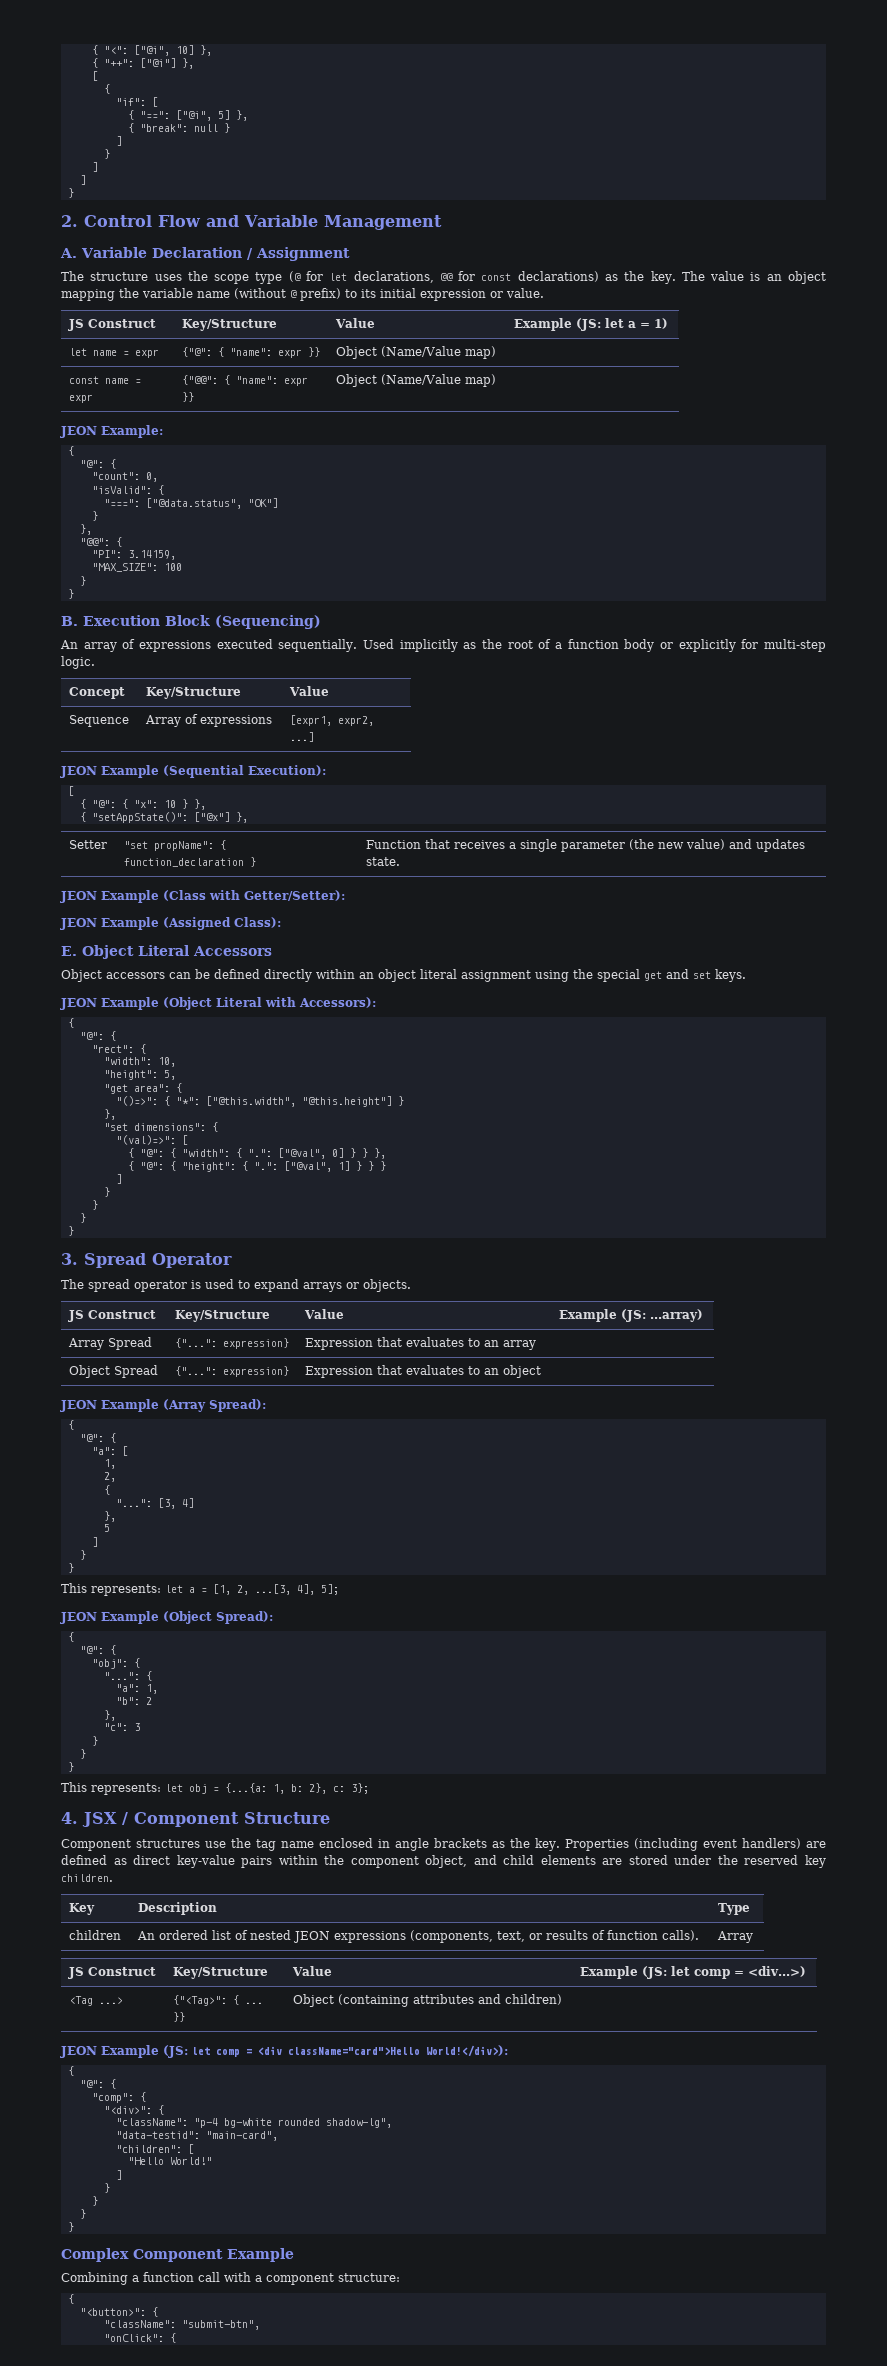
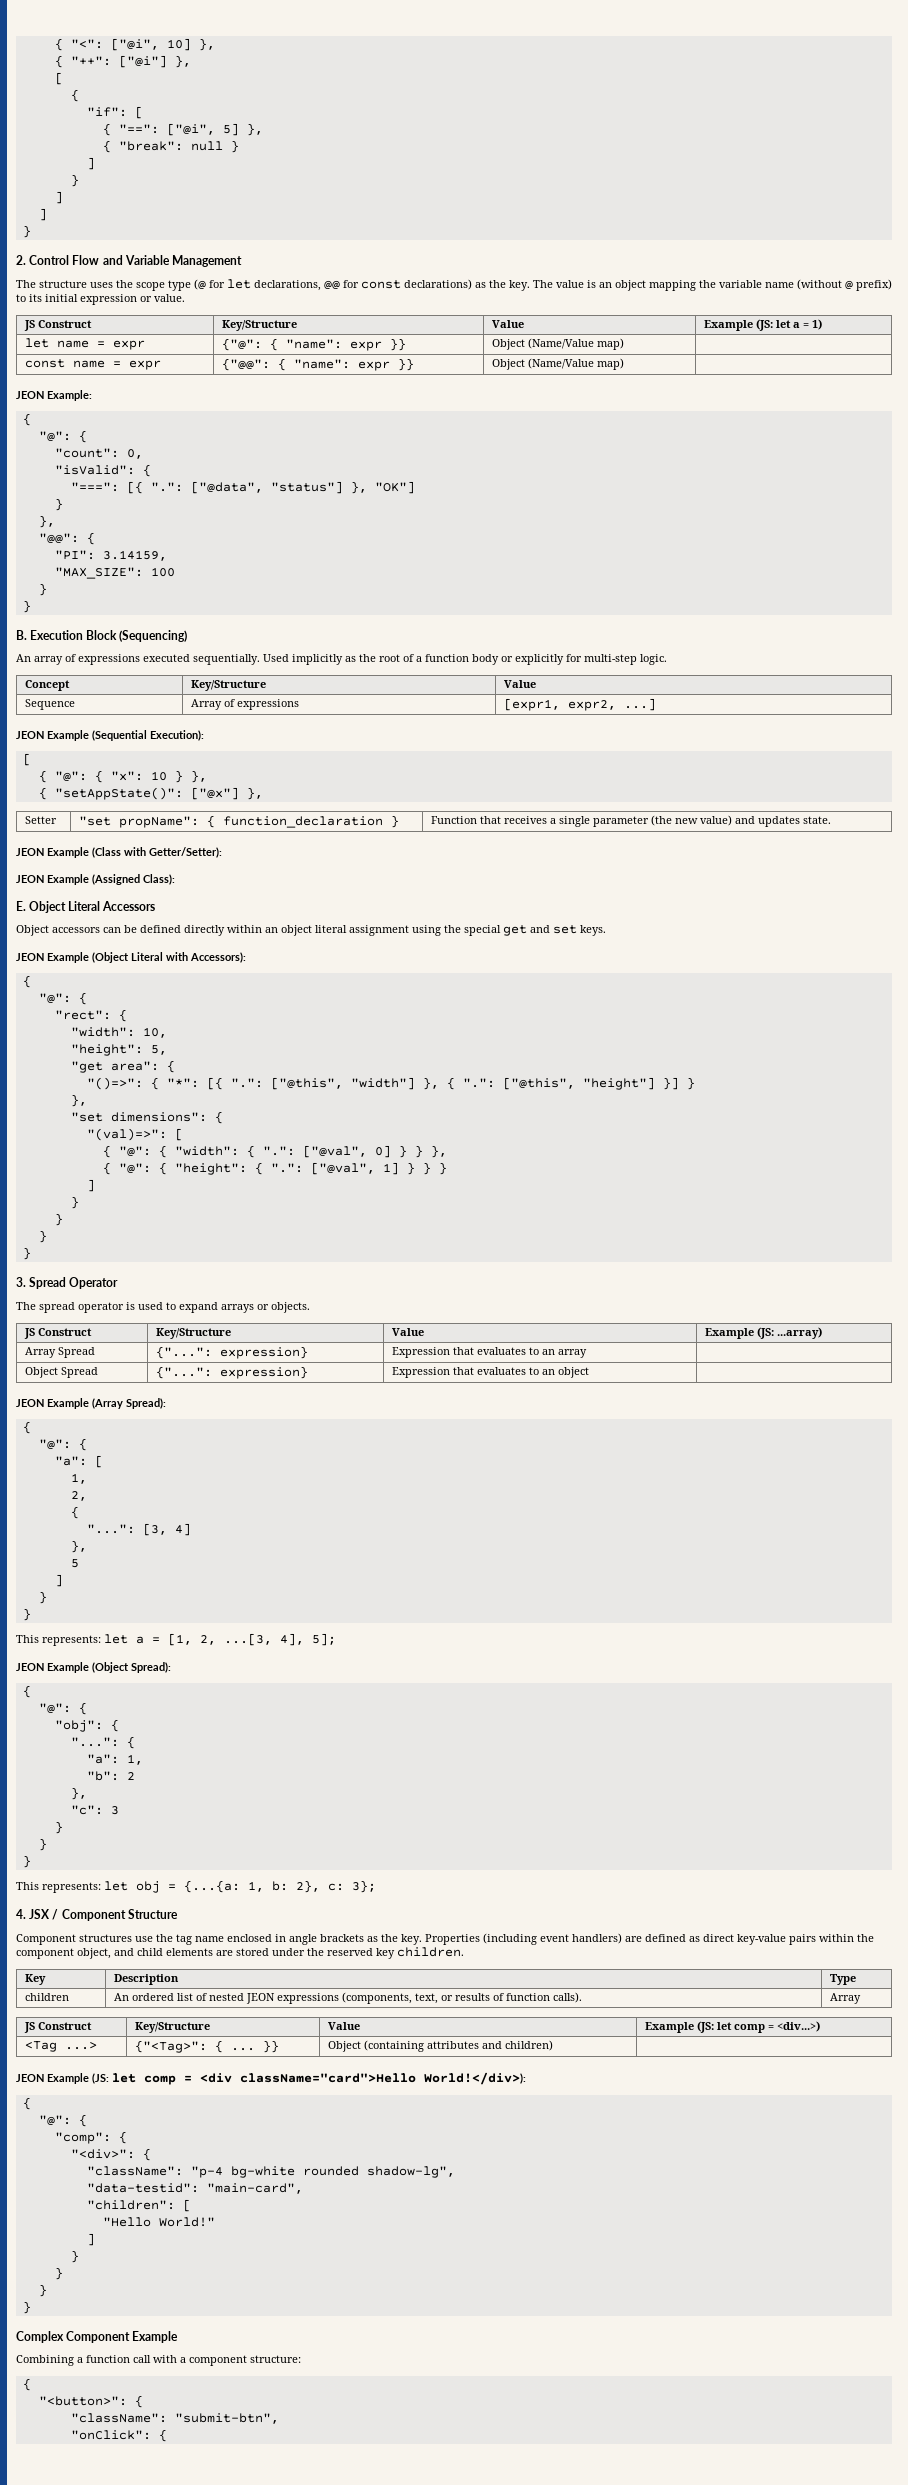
- A. Variable Declaration / Assignment
- "===": ["@data.status", "OK"]
+ "===": [{ ".": ["@data", "status"] }, "OK"]
- "()=>": { "*": ["@this.width", "@this.height"] }
+ "()=>": { "*": [{ ".": ["@this", "width"] }, { ".": ["@this", "height"] }] }

